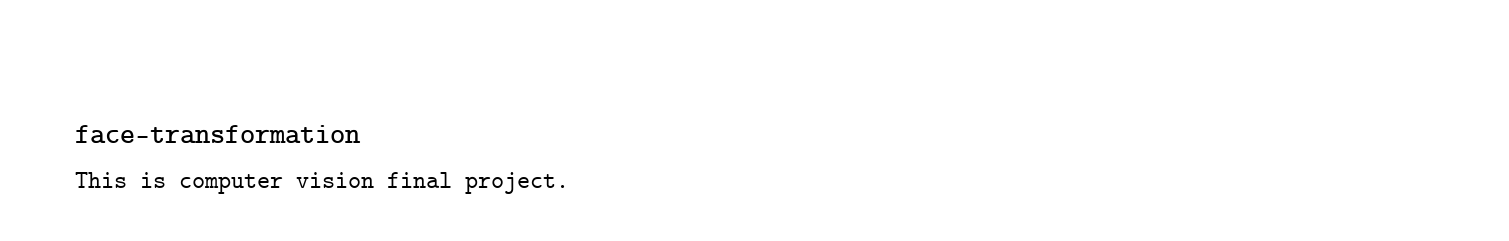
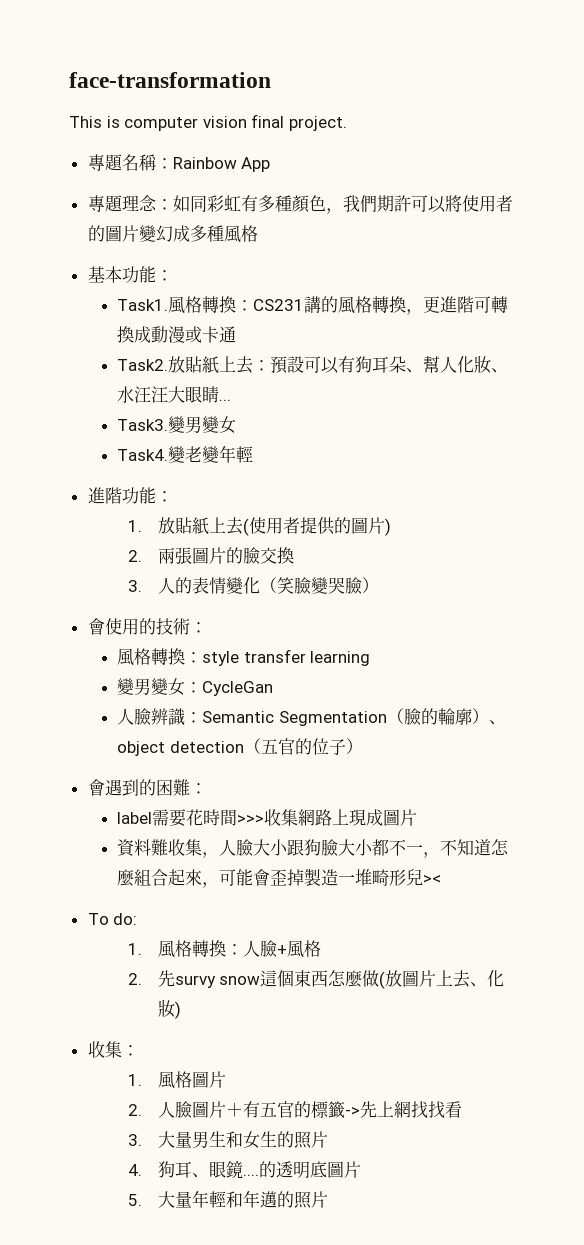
+ 專題名稱：Rainbow App
+ 專題理念：如同彩虹有多種顏色，我們期許可以將使用者的圖片變幻成多種風格
+ 基本功能：
+ Task1.風格轉換：CS231講的風格轉換，更進階可轉換成動漫或卡通
+ Task2.放貼紙上去：預設可以有狗耳朵、幫人化妝、水汪汪大眼睛...
+ Task3.變男變女
+ Task4.變老變年輕
+ 進階功能：
+ 1.放貼紙上去(使用者提供的圖片)
+ 2.兩張圖片的臉交換
+ 3.人的表情變化（笑臉變哭臉）
+ 會使用的技術：
+ 風格轉換：style transfer learning
+ 變男變女：CycleGan
+ 人臉辨識：Semantic Segmentation（臉的輪廓）、object detection（五官的位子）
+ 會遇到的困難：
+ label需要花時間>>>收集網路上現成圖片
+ 資料難收集，人臉大小跟狗臉大小都不一，不知道怎麼組合起來，可能會歪掉製造一堆畸形兒><
+ To do:
+ 1.風格轉換：人臉+風格
+ 2.先survy snow這個東西怎麼做(放圖片上去、化妝)
+ 收集：
+ 1.風格圖片
+ 2.人臉圖片＋有五官的標籤->先上網找找看
+ 3.大量男生和女生的照片
+ 4.狗耳、眼鏡....的透明底圖片
+ 5.大量年輕和年邁的照片

